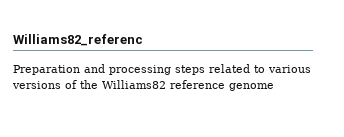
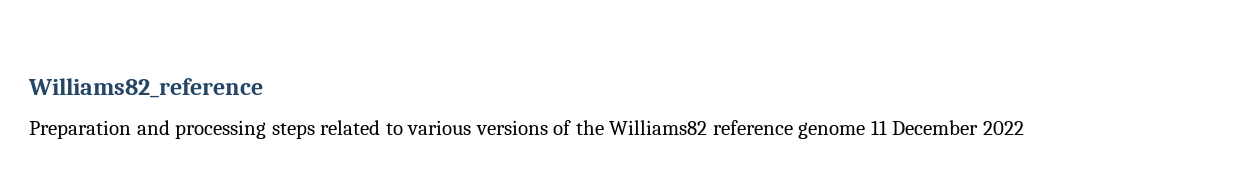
- Williams82_referenc
+ Williams82_reference
- Preparation and processing steps related to various versions of the Williams82 reference genome
+ Preparation and processing steps related to various versions of the Williams82 reference genome 11 December 2022

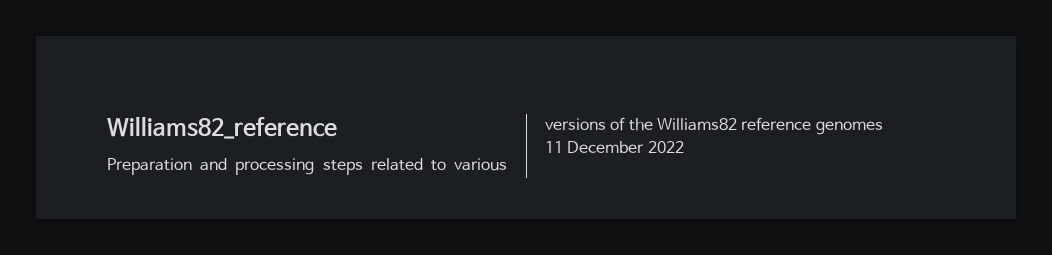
- Preparation and processing steps related to various versions of the Williams82 reference genome 11 December 2022
+ Preparation and processing steps related to various versions of the Williams82 reference genomes
+ 11 December 2022

